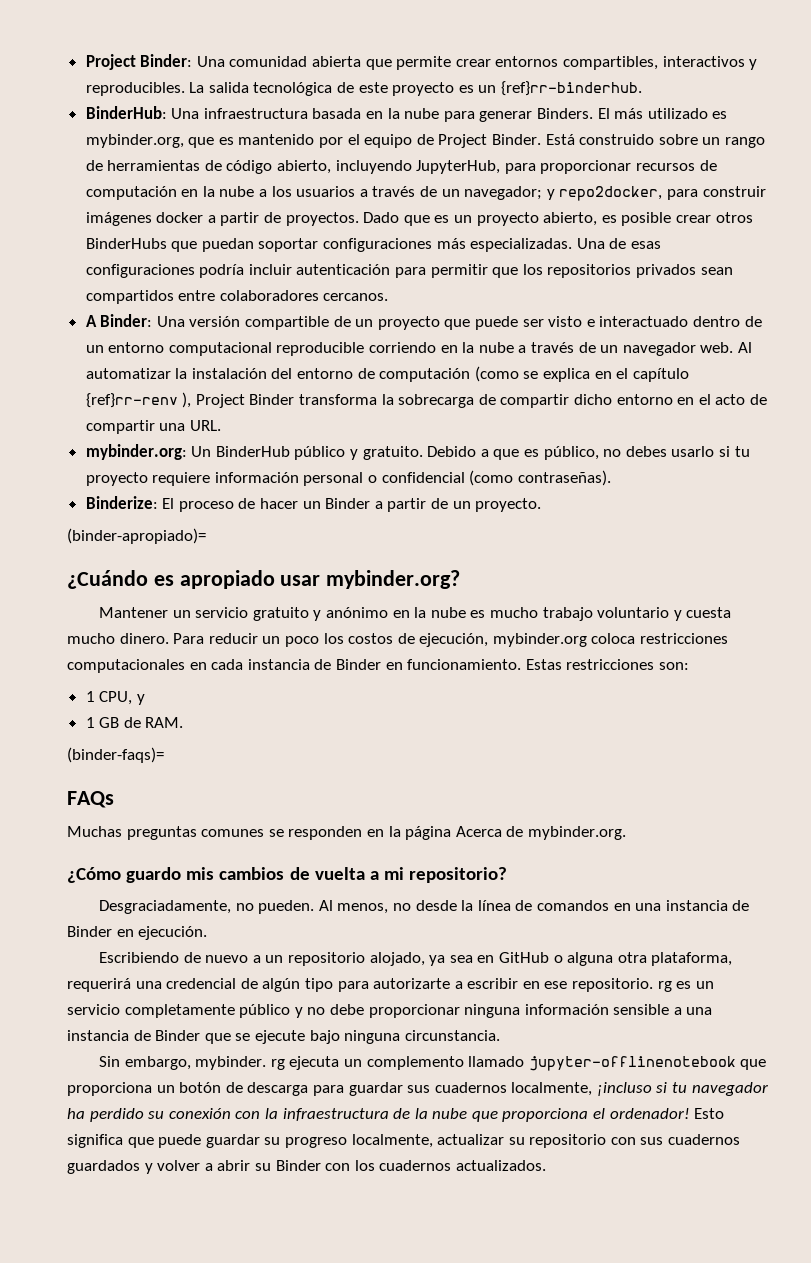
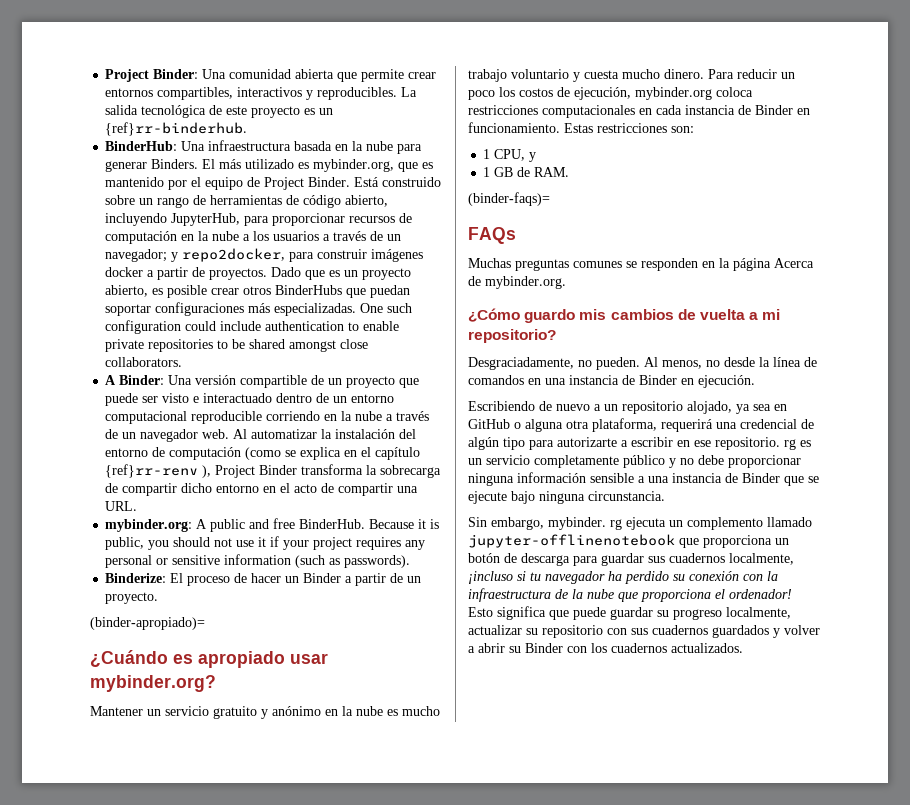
- Una de esas configuraciones podría incluir autenticación para permitir que los repositorios privados sean compartidos entre colaboradores cercanos.
+ One such configuration could include authentication to enable private repositories to be shared amongst close collaborators.
- mybinder.org: Un BinderHub público y gratuito. Debido a que es público, no debes usarlo si tu proyecto requiere información personal o confidencial (como contraseñas).
+ mybinder.org: A public and free BinderHub. Because it is public, you should not use it if your project requires any personal or sensitive information (such as passwords).

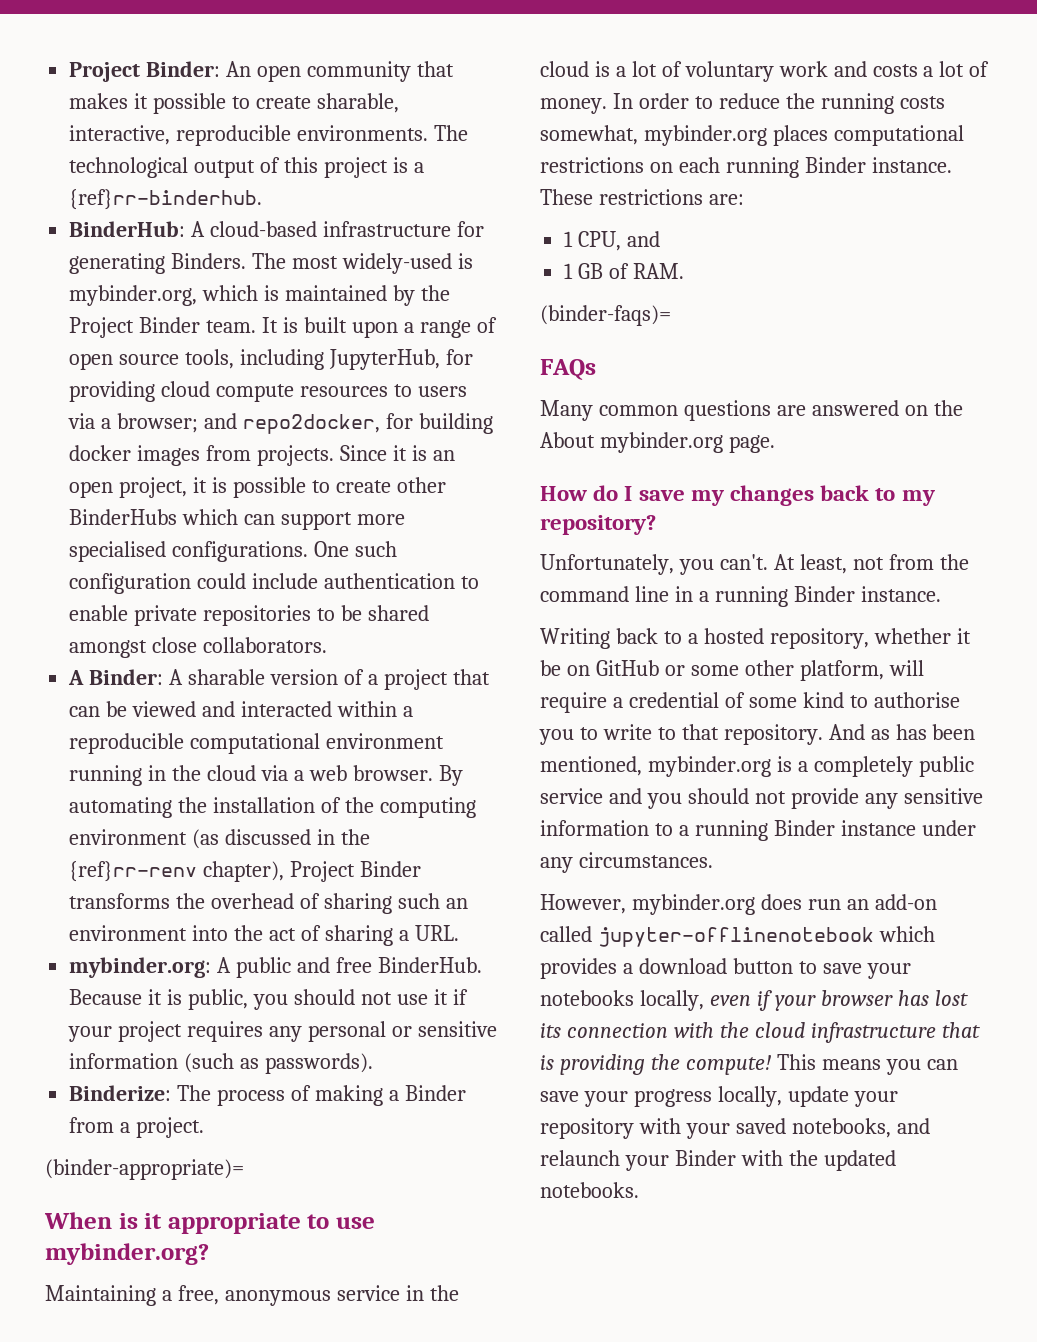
- Project Binder: Una comunidad abierta que permite crear entornos compartibles, interactivos y reproducibles. La salida tecnológica de este proyecto es un {ref}rr-binderhub.
- BinderHub: Una infraestructura basada en la nube para generar Binders. El más utilizado es mybinder.org, que es mantenido por el equipo de Project Binder. Está construido sobre un rango de herramientas de código abierto, incluyendo JupyterHub, para proporcionar recursos de computación en la nube a los usuarios a través de un navegador; y repo2docker, para construir imágenes docker a partir de proyectos. Dado que es un proyecto abierto, es posible crear otros BinderHubs que puedan soportar configuraciones más especializadas.
+ Project Binder: An open community that makes it possible to create sharable, interactive, reproducible environments. The technological output of this project is a {ref}rr-binderhub.
+ BinderHub: A cloud-based infrastructure for generating Binders. The most widely-used is mybinder.org, which is maintained by the Project Binder team. It is built upon a range of open source tools, including JupyterHub, for providing cloud compute resources to users via a browser; and repo2docker, for building docker images from projects. Since it is an open project, it is possible to create other BinderHubs which can support more specialised configurations.
- A Binder: Una versión compartible de un proyecto que puede ser visto e interactuado dentro de un entorno computacional reproducible corriendo en la nube a través de un navegador web. Al automatizar la instalación del entorno de computación (como se explica en el capítulo {ref}rr-renv ), Project Binder transforma la sobrecarga de compartir dicho entorno en el acto de compartir una URL.
+ A Binder: A sharable version of a project that can be viewed and interacted within a reproducible computational environment running in the cloud via a web browser. By automating the installation of the computing environment (as discussed in the {ref}rr-renv chapter), Project Binder transforms the overhead of sharing such an environment into the act of sharing a URL.
- Binderize: El proceso de hacer un Binder a partir de un proyecto.
- (binder-apropiado)=
- ¿Cuándo es apropiado usar mybinder.org?
- Mantener un servicio gratuito y anónimo en la nube es mucho trabajo voluntario y cuesta mucho dinero. Para reducir un poco los costos de ejecución, mybinder.org coloca restricciones computacionales en cada instancia de Binder en funcionamiento. Estas restricciones son:
+ Binderize: The process of making a Binder from a project.
+ (binder-appropriate)=
+ When is it appropriate to use mybinder.org?
+ Maintaining a free, anonymous service in the cloud is a lot of voluntary work and costs a lot of money. In order to reduce the running costs somewhat, mybinder.org places computational restrictions on each running Binder instance. These restrictions are:
- 1 CPU, y
+ 1 CPU, and
- 1 GB de RAM.
+ 1 GB of RAM.
- Muchas preguntas comunes se responden en la página Acerca de mybinder.org.
- ¿Cómo guardo mis cambios de vuelta a mi repositorio?
- Desgraciadamente, no pueden. Al menos, no desde la línea de comandos en una instancia de Binder en ejecución.
- Escribiendo de nuevo a un repositorio alojado, ya sea en GitHub o alguna otra plataforma, requerirá una credencial de algún tipo para autorizarte a escribir en ese repositorio. rg es un servicio completamente público y no debe proporcionar ninguna información sensible a una instancia de Binder que se ejecute bajo ninguna circunstancia.
- Sin embargo, mybinder. rg ejecuta un complemento llamado jupyter-offlinenotebook que proporciona un botón de descarga para guardar sus cuadernos localmente, ¡incluso si tu navegador ha perdido su conexión con la infraestructura de la nube que proporciona el ordenador! Esto significa que puede guardar su progreso localmente, actualizar su repositorio con sus cuadernos guardados y volver a abrir su Binder con los cuadernos actualizados.
+ Many common questions are answered on the About mybinder.org page.
+ How do I save my changes back to my repository?
+ Unfortunately, you can't. At least, not from the command line in a running Binder instance.
+ Writing back to a hosted repository, whether it be on GitHub or some other platform, will require a credential of some kind to authorise you to write to that repository. And as has been mentioned, mybinder.org is a completely public service and you should not provide any sensitive information to a running Binder instance under any circumstances.
+ However, mybinder.org does run an add-on called jupyter-offlinenotebook which provides a download button to save your notebooks locally, even if your browser has lost its connection with the cloud infrastructure that is providing the compute! This means you can save your progress locally, update your repository with your saved notebooks, and relaunch your Binder with the updated notebooks.

